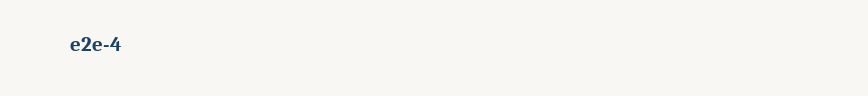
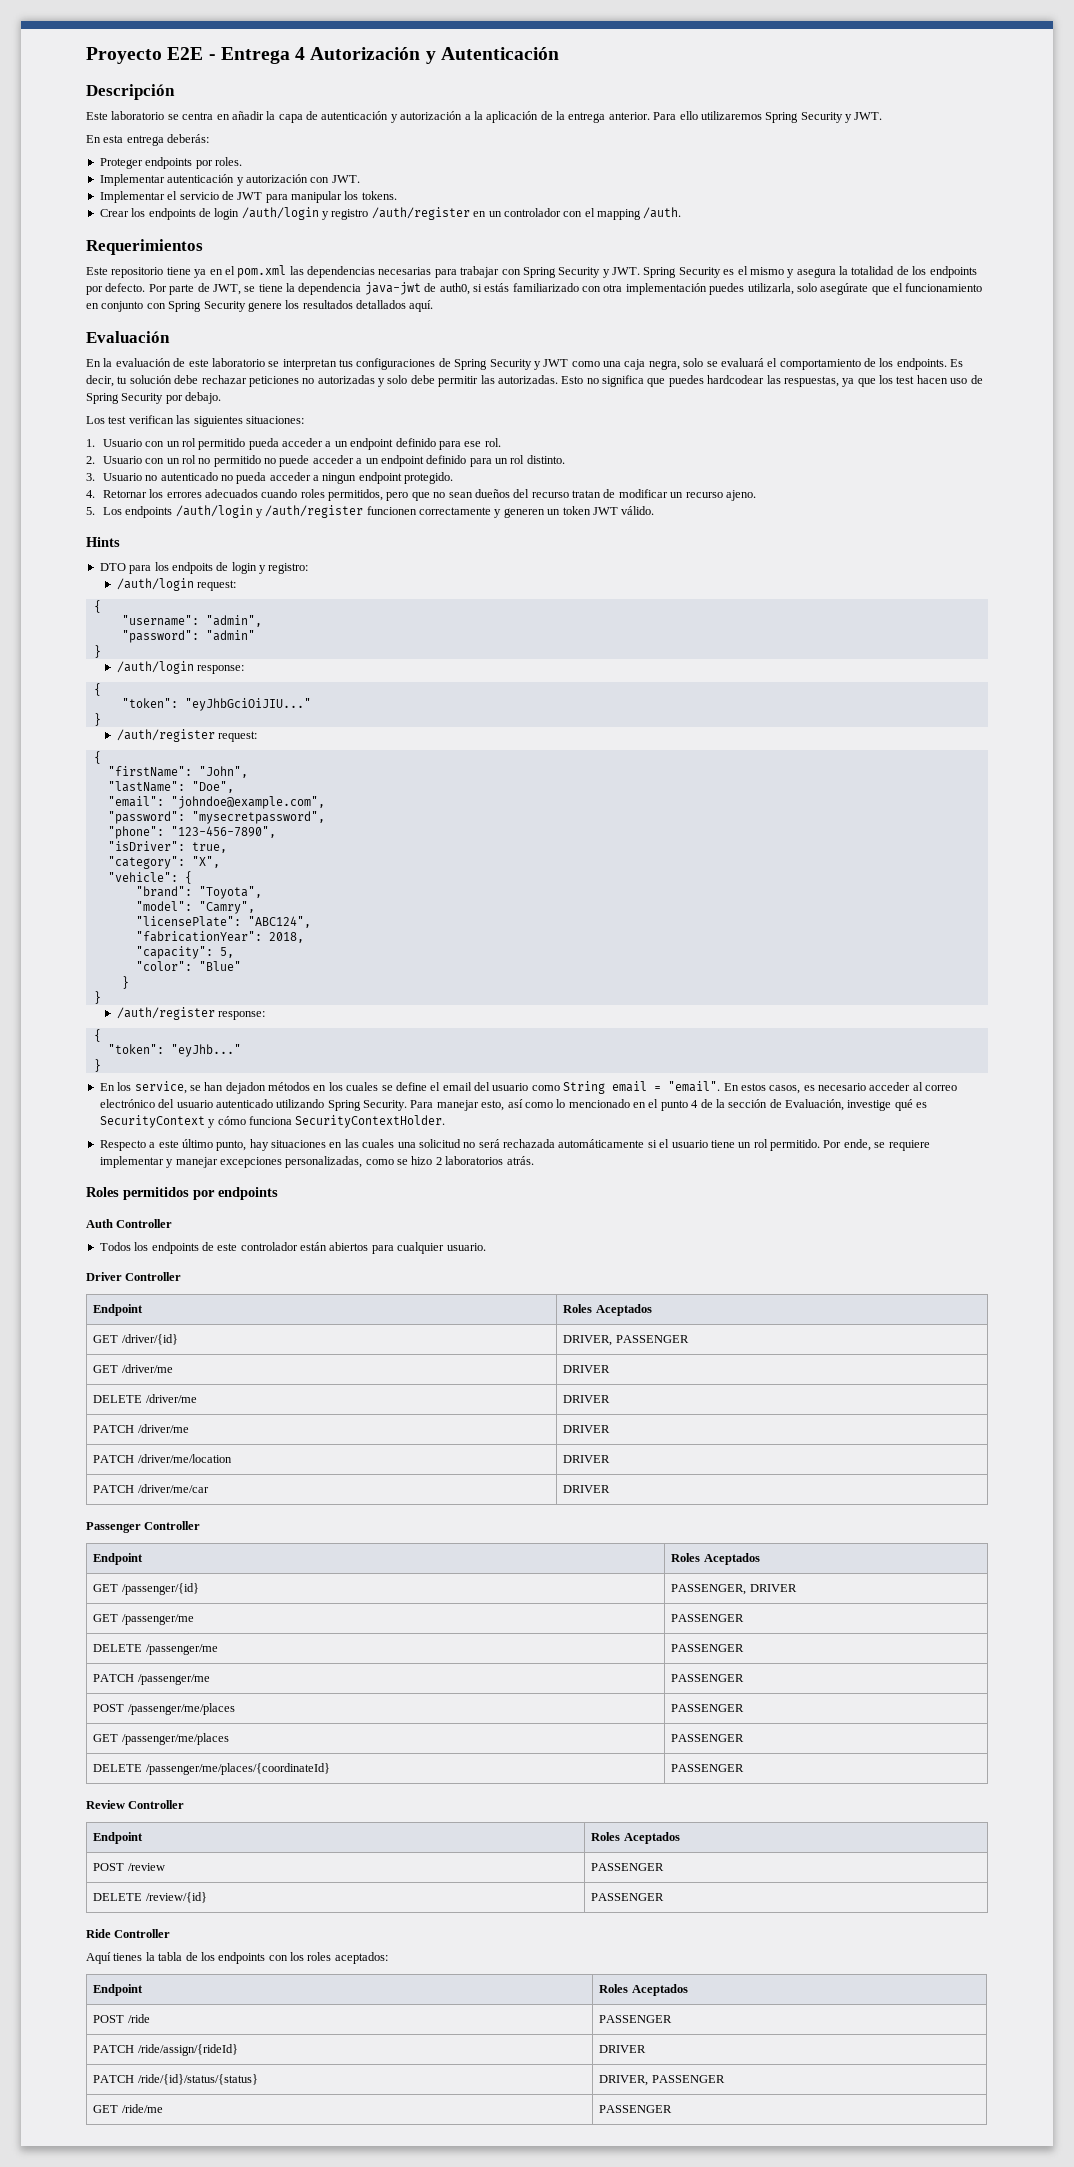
- e2e-4
+ Proyecto E2E - Entrega 4 Autorización y Autenticación
+ Descripción
+ Este laboratorio se centra en añadir la capa de autenticación y autorización a la aplicación de la entrega anterior. Para ello utilizaremos Spring Security y JWT.
+ En esta entrega deberás:
+ Proteger endpoints por roles.
+ Implementar autenticación y autorización con JWT.
+ Implementar el servicio de JWT para manipular los tokens.
+ Crear los endpoints de login /auth/login y registro /auth/register en un controlador con el mapping /auth.
+ Requerimientos
+ Este repositorio tiene ya en el pom.xml las dependencias necesarias para trabajar con Spring Security y JWT. Spring Security es el mismo y asegura la totalidad de los endpoints por defecto. Por parte de JWT, se tiene la dependencia java-jwt de auth0, si estás familiarizado con otra implementación puedes utilizarla, solo asegúrate que el funcionamiento en conjunto con Spring Security genere los resultados detallados aquí.
+ Evaluación
+ En la evaluación de este laboratorio se interpretan tus configuraciones de Spring Security y JWT como una caja negra, solo se evaluará el comportamiento de los endpoints. Es decir, tu solución debe rechazar peticiones no autorizadas y solo debe permitir las autorizadas. Esto no significa que puedes hardcodear las respuestas, ya que los test hacen uso de Spring Security por debajo.
+ Los test verifican las siguientes situaciones:
+ 1. Usuario con un rol permitido pueda acceder a un endpoint definido para ese rol.
+ 2. Usuario con un rol no permitido no puede acceder a un endpoint definido para un rol distinto.
+ 3. Usuario no autenticado no pueda acceder a ningun endpoint protegido.
+ 4. Retornar los errores adecuados cuando roles permitidos, pero que no sean dueños del recurso tratan de modificar un recurso ajeno.
+ 5. Los endpoints /auth/login y /auth/register funcionen correctamente y generen un token JWT válido.
+ Hints
+ DTO para los endpoits de login y registro:
+ /auth/login request:
+ {
+ "username": "admin",
+ "password": "admin"
+ }
+ /auth/login response:
+ {
+ "token": "eyJhbGciOiJIU..."
+ }
+ /auth/register request:
+ {
+ "firstName": "John",
+ "lastName": "Doe",
+ "email": "johndoe@example.com",
+ "password": "mysecretpassword",
+ "phone": "123-456-7890",
+ "isDriver": true,
+ "category": "X",
+ "vehicle": {
+ "brand": "Toyota",
+ "model": "Camry",
+ "licensePlate": "ABC124",
+ "fabricationYear": 2018,
+ "capacity": 5,
+ "color": "Blue"
+ }
+ }
+ /auth/register response:
+ {
+ "token": "eyJhb..."
+ }
+ En los service, se han dejadon métodos en los cuales se define el email del usuario como String email = "email". En estos casos, es necesario acceder al correo electrónico del usuario autenticado utilizando Spring Security. Para manejar esto, así como lo mencionado en el punto 4 de la sección de Evaluación, investige qué es SecurityContext y cómo funciona SecurityContextHolder.
+ Respecto a este último punto, hay situaciones en las cuales una solicitud no será rechazada automáticamente si el usuario tiene un rol permitido. Por ende, se requiere implementar y manejar excepciones personalizadas, como se hizo 2 laboratorios atrás.
+ Roles permitidos por endpoints
+ Auth Controller
+ Todos los endpoints de este controlador están abiertos para cualquier usuario.
+ Driver Controller
+ Endpoint | Roles Aceptados
+ GET /driver/{id} | DRIVER, PASSENGER
+ GET /driver/me | DRIVER
+ DELETE /driver/me | DRIVER
+ PATCH /driver/me | DRIVER
+ PATCH /driver/me/location | DRIVER
+ PATCH /driver/me/car | DRIVER
+ Passenger Controller
+ Endpoint | Roles Aceptados
+ GET /passenger/{id} | PASSENGER, DRIVER
+ GET /passenger/me | PASSENGER
+ DELETE /passenger/me | PASSENGER
+ PATCH /passenger/me | PASSENGER
+ POST /passenger/me/places | PASSENGER
+ GET /passenger/me/places | PASSENGER
+ DELETE /passenger/me/places/{coordinateId} | PASSENGER
+ Review Controller
+ Endpoint | Roles Aceptados
+ POST /review | PASSENGER
+ DELETE /review/{id} | PASSENGER
+ Ride Controller
+ Aquí tienes la tabla de los endpoints con los roles aceptados:
+ Endpoint | Roles Aceptados
+ POST /ride | PASSENGER
+ PATCH /ride/assign/{rideId} | DRIVER
+ PATCH /ride/{id}/status/{status} | DRIVER, PASSENGER
+ GET /ride/me | PASSENGER

